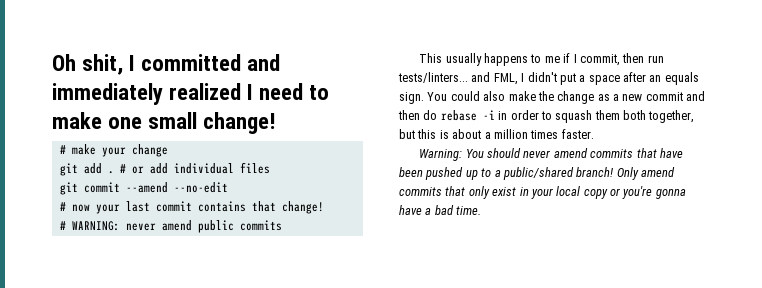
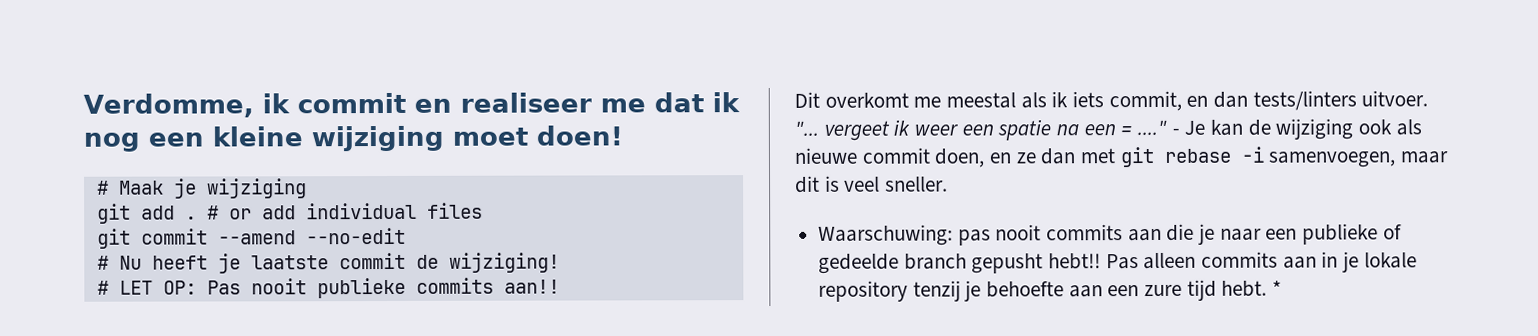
- Oh shit, I committed and immediately realized I need to make one small change!
- # make your change
+ Verdomme, ik commit en realiseer me dat ik nog een kleine wijziging moet doen!
+ # Maak je wijziging
- # now your last commit contains that change!
- # WARNING: never amend public commits
- This usually happens to me if I commit, then run tests/linters... and FML, I didn't put a space after an equals sign. You could also make the change as a new commit and then do rebase -i in order to squash them both together, but this is about a million times faster.
- Warning: You should never amend commits that have been pushed up to a public/shared branch! Only amend commits that only exist in your local copy or you're gonna have a bad time.
+ # Nu heeft je laatste commit de wijziging!
+ # LET OP: Pas nooit publieke commits aan!!
+ Dit overkomt me meestal als ik iets commit, en dan tests/linters uitvoer. "... vergeet ik weer een spatie na een = ...." - Je kan de wijziging ook als nieuwe commit doen, en ze dan met git rebase -i samenvoegen, maar dit is veel sneller.
+ Waarschuwing: pas nooit commits aan die je naar een publieke of gedeelde branch gepusht hebt!! Pas alleen commits aan in je lokale repository tenzij je behoefte aan een zure tijd hebt. *

